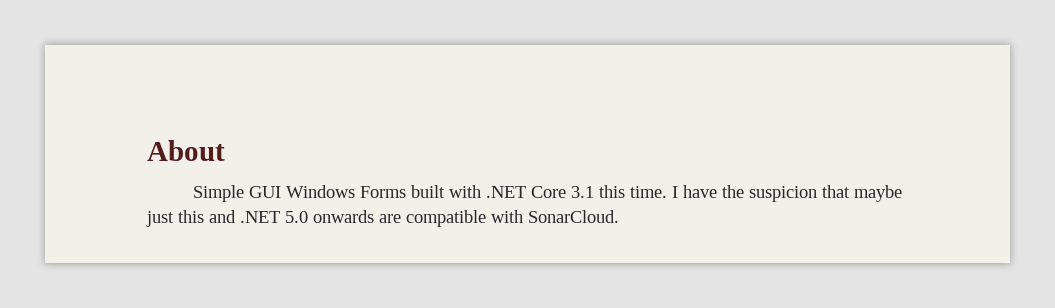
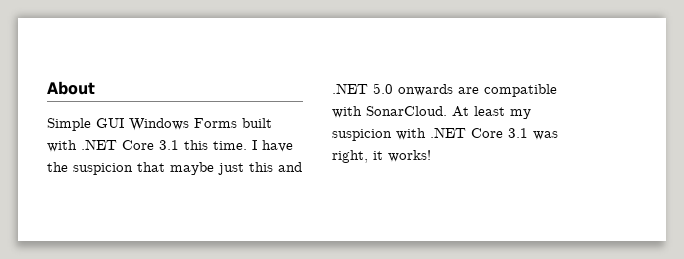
+ At least my suspicion with .NET Core 3.1 was right, it works!

